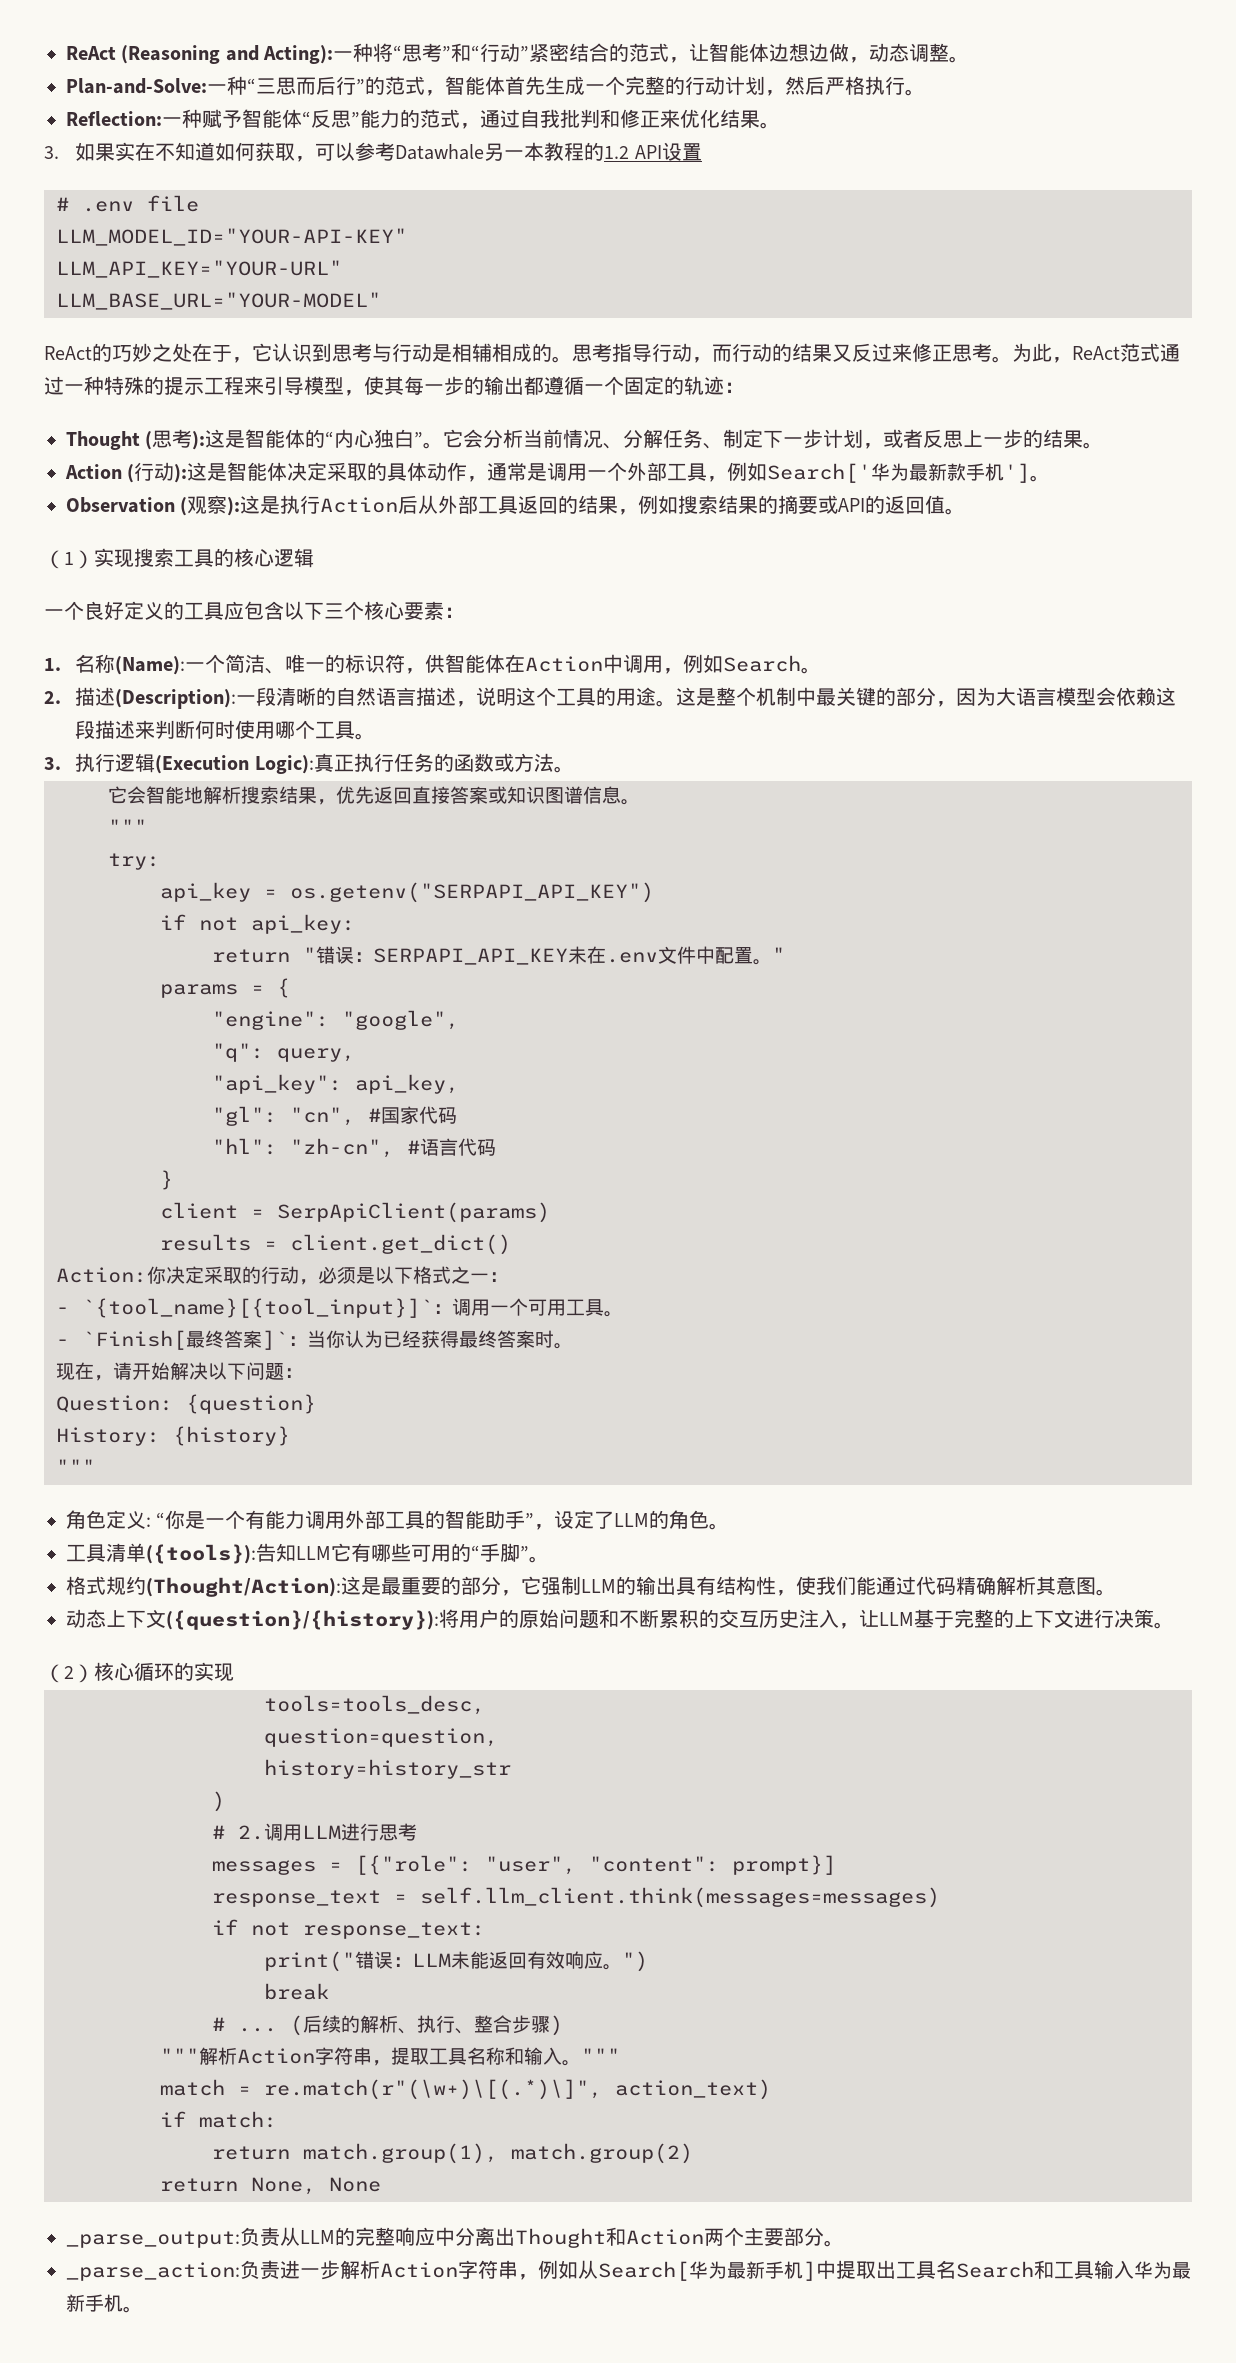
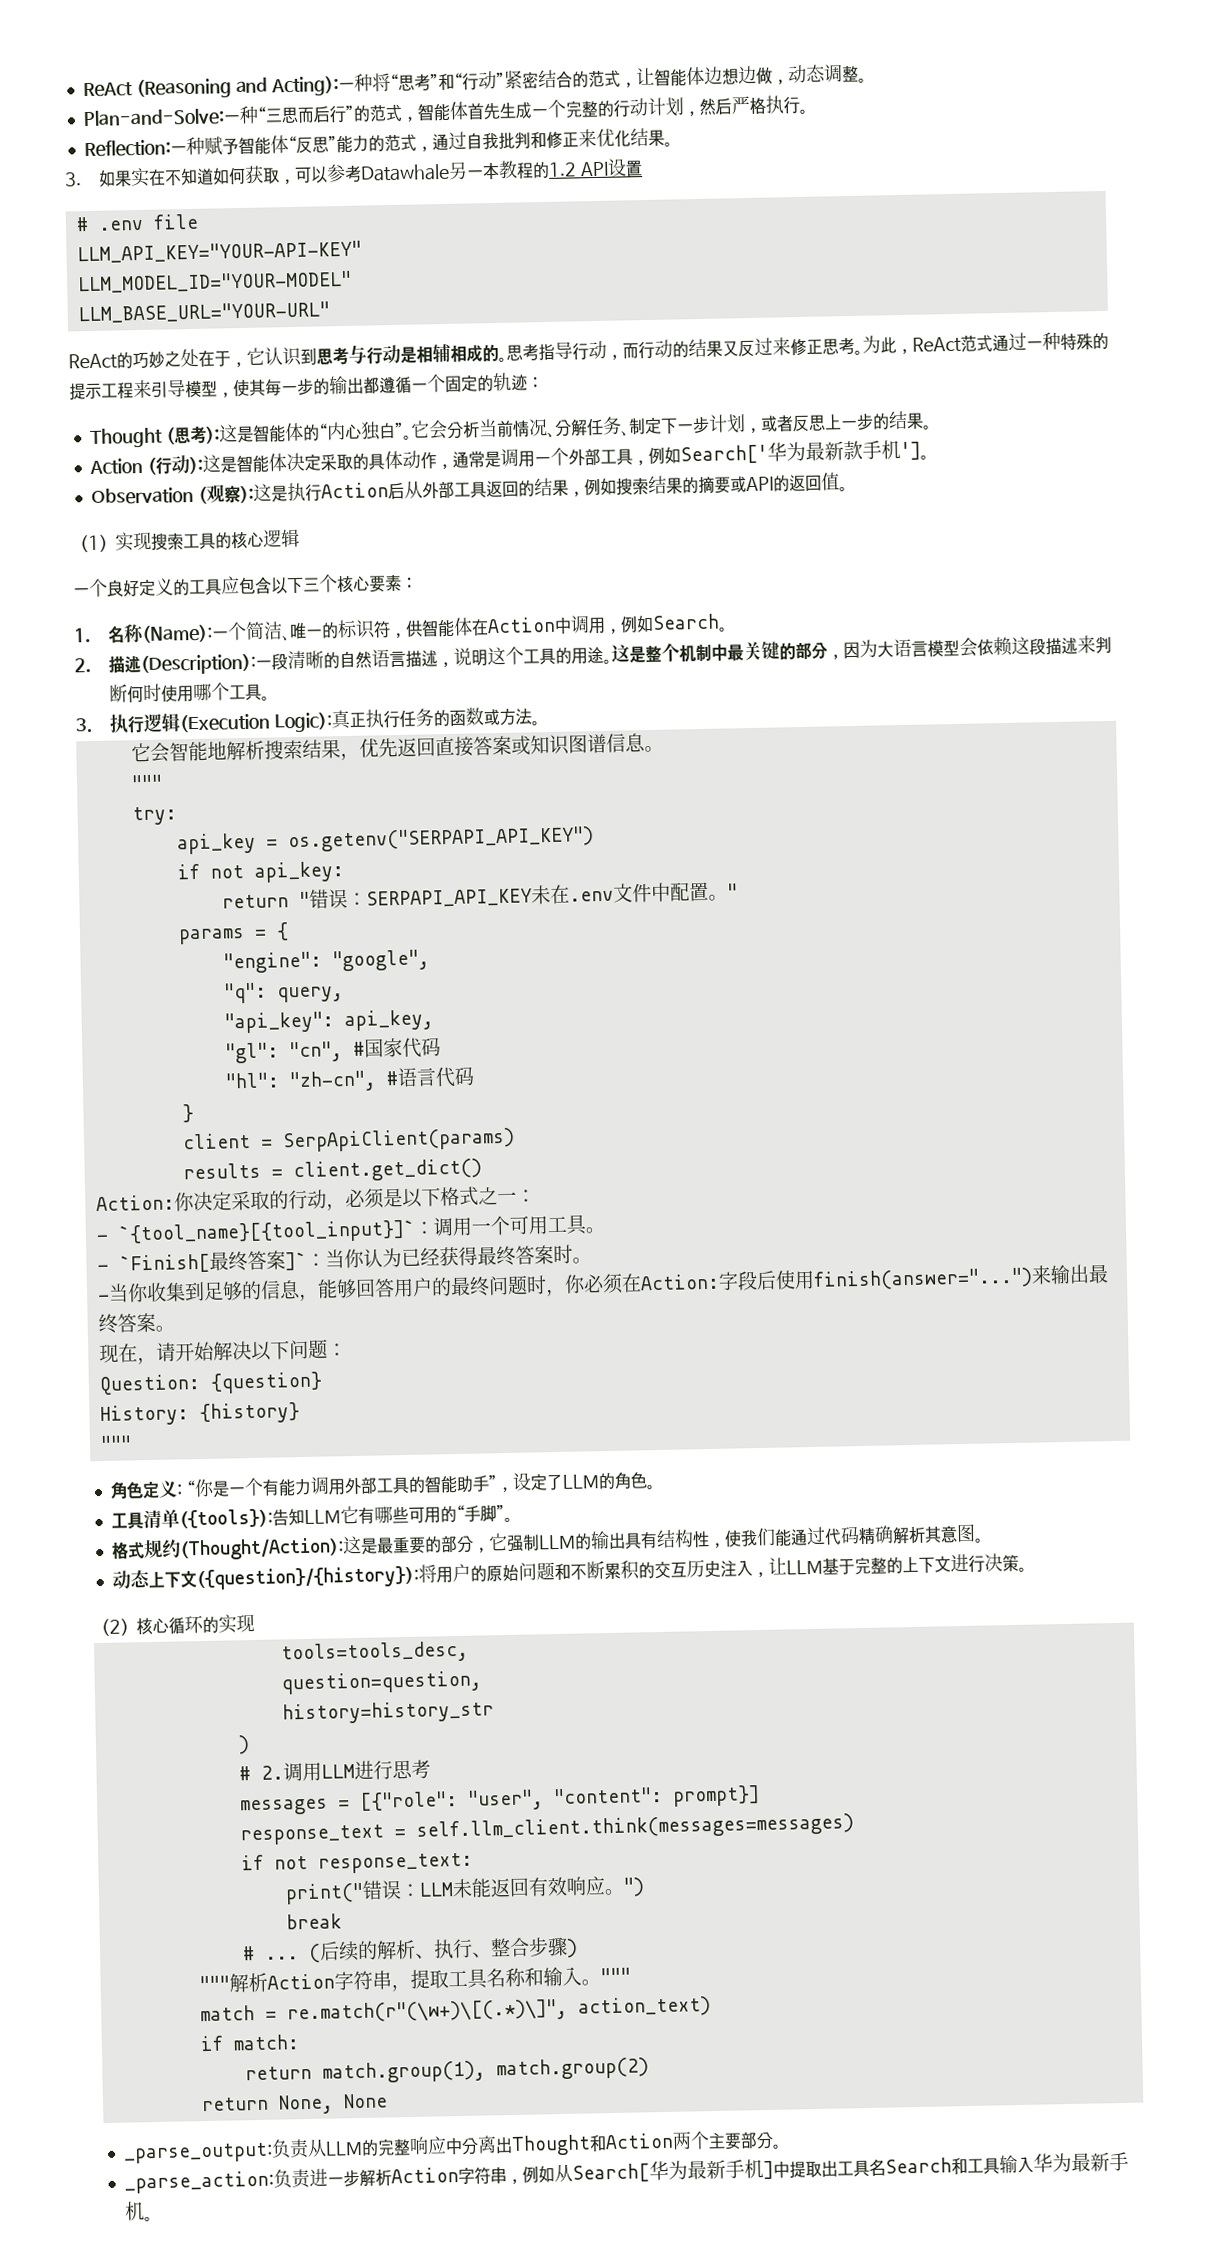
- LLM_MODEL_ID="YOUR-API-KEY"
- LLM_API_KEY="YOUR-URL"
- LLM_BASE_URL="YOUR-MODEL"
+ LLM_API_KEY="YOUR-API-KEY"
+ LLM_MODEL_ID="YOUR-MODEL"
+ LLM_BASE_URL="YOUR-URL"
+ -当你收集到足够的信息，能够回答用户的最终问题时，你必须在Action:字段后使用finish(answer="...")来输出最终答案。

